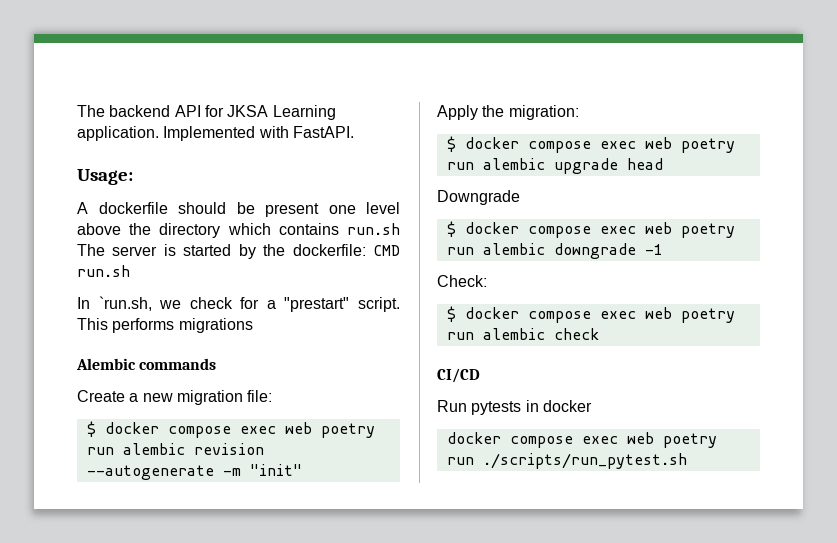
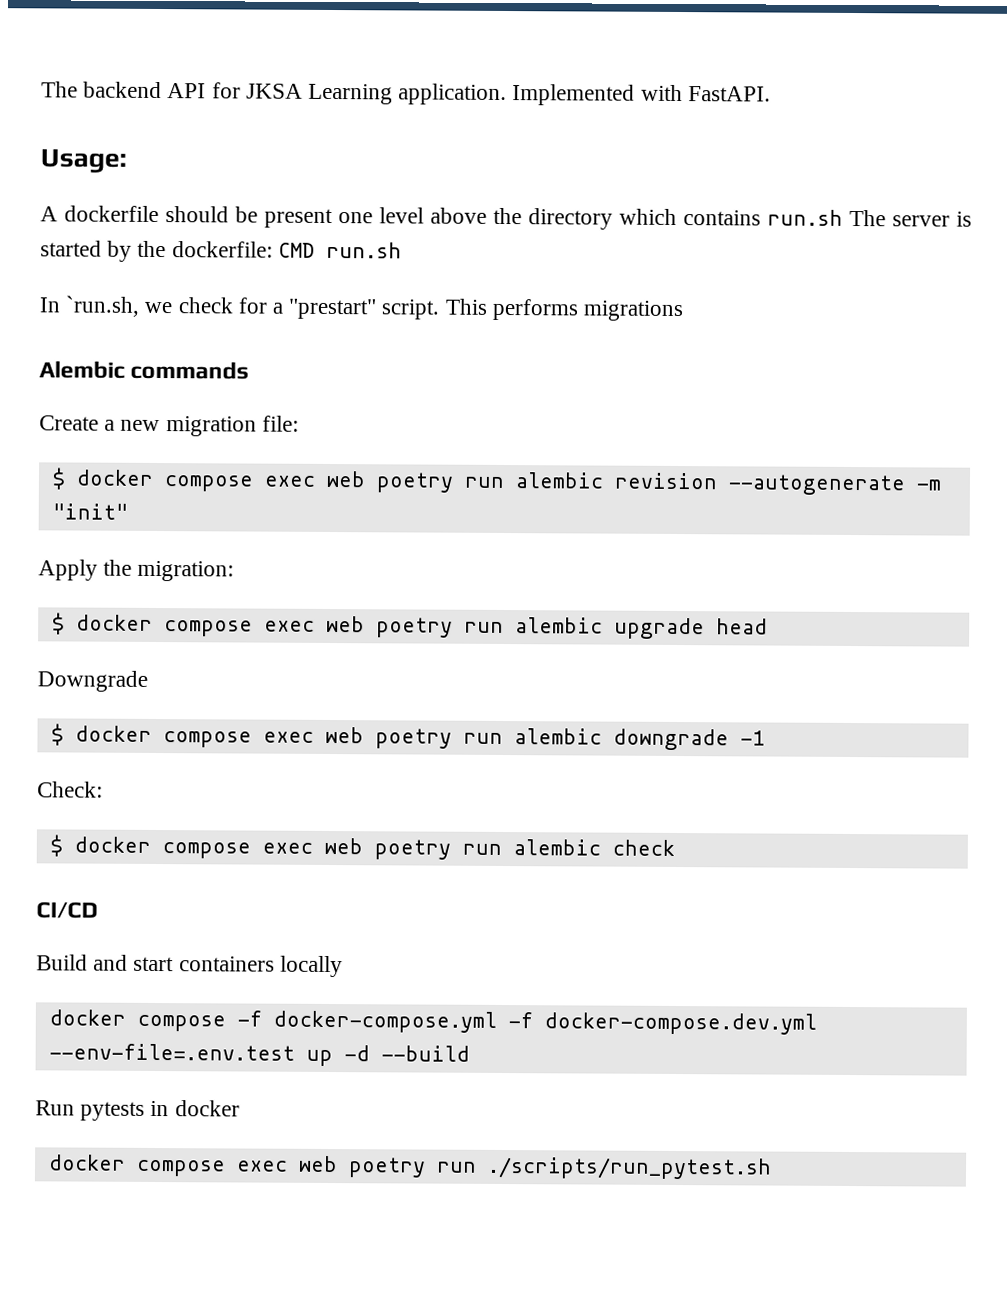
+ Build and start containers locally
+ docker compose -f docker-compose.yml -f docker-compose.dev.yml --env-file=.env.test up -d --build

